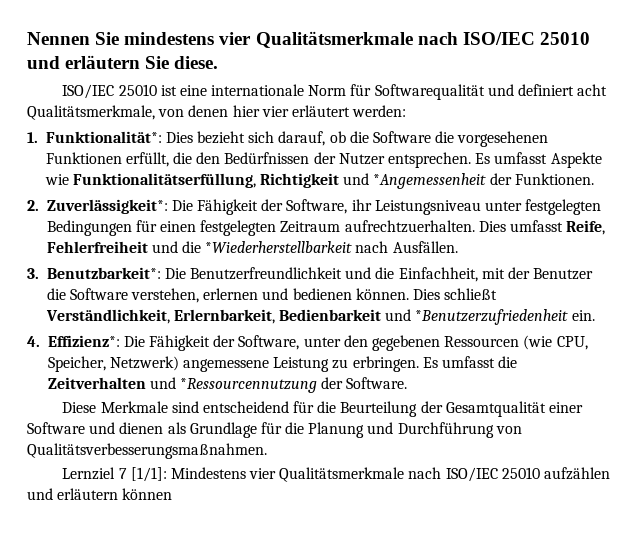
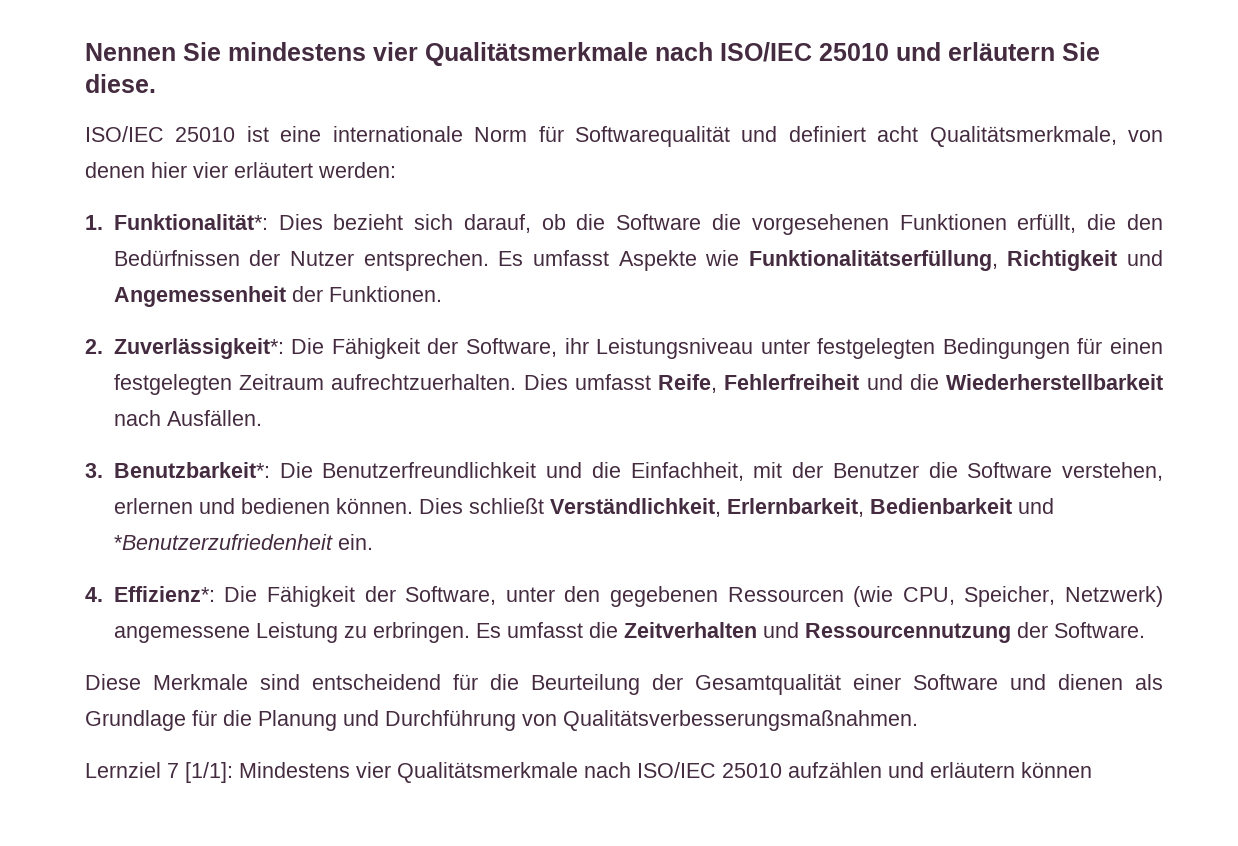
- Es umfasst Aspekte wie Funktionalitätserfüllung, Richtigkeit und *Angemessenheit der Funktionen.
+ Es umfasst Aspekte wie Funktionalitätserfüllung, Richtigkeit und Angemessenheit der Funktionen.
- Dies umfasst Reife, Fehlerfreiheit und die *Wiederherstellbarkeit nach Ausfällen.
+ Dies umfasst Reife, Fehlerfreiheit und die Wiederherstellbarkeit nach Ausfällen.
- Es umfasst die Zeitverhalten und *Ressourcennutzung der Software.
+ Es umfasst die Zeitverhalten und Ressourcennutzung der Software.

